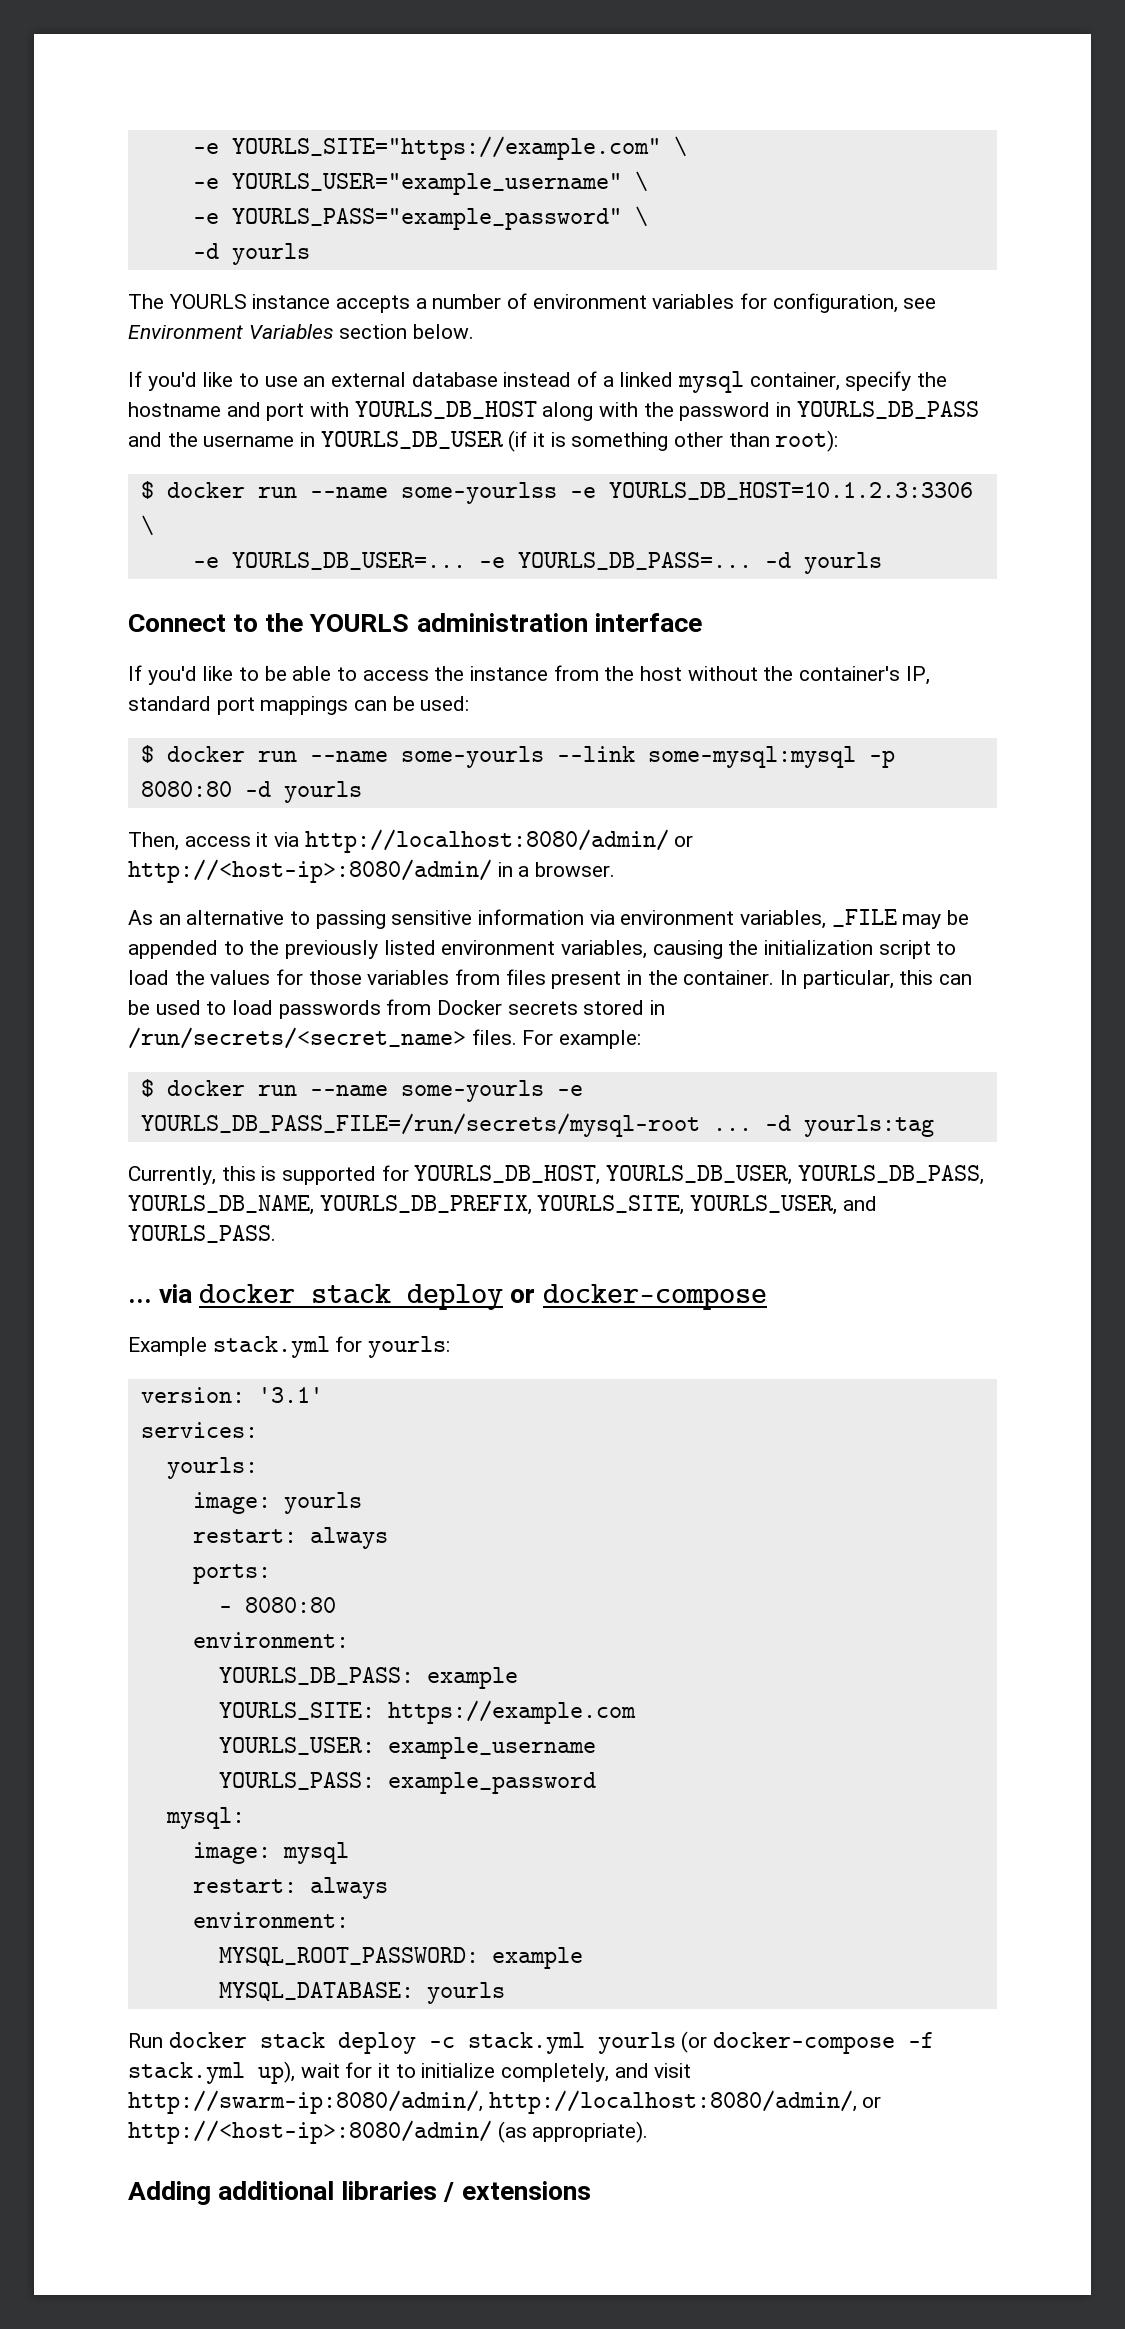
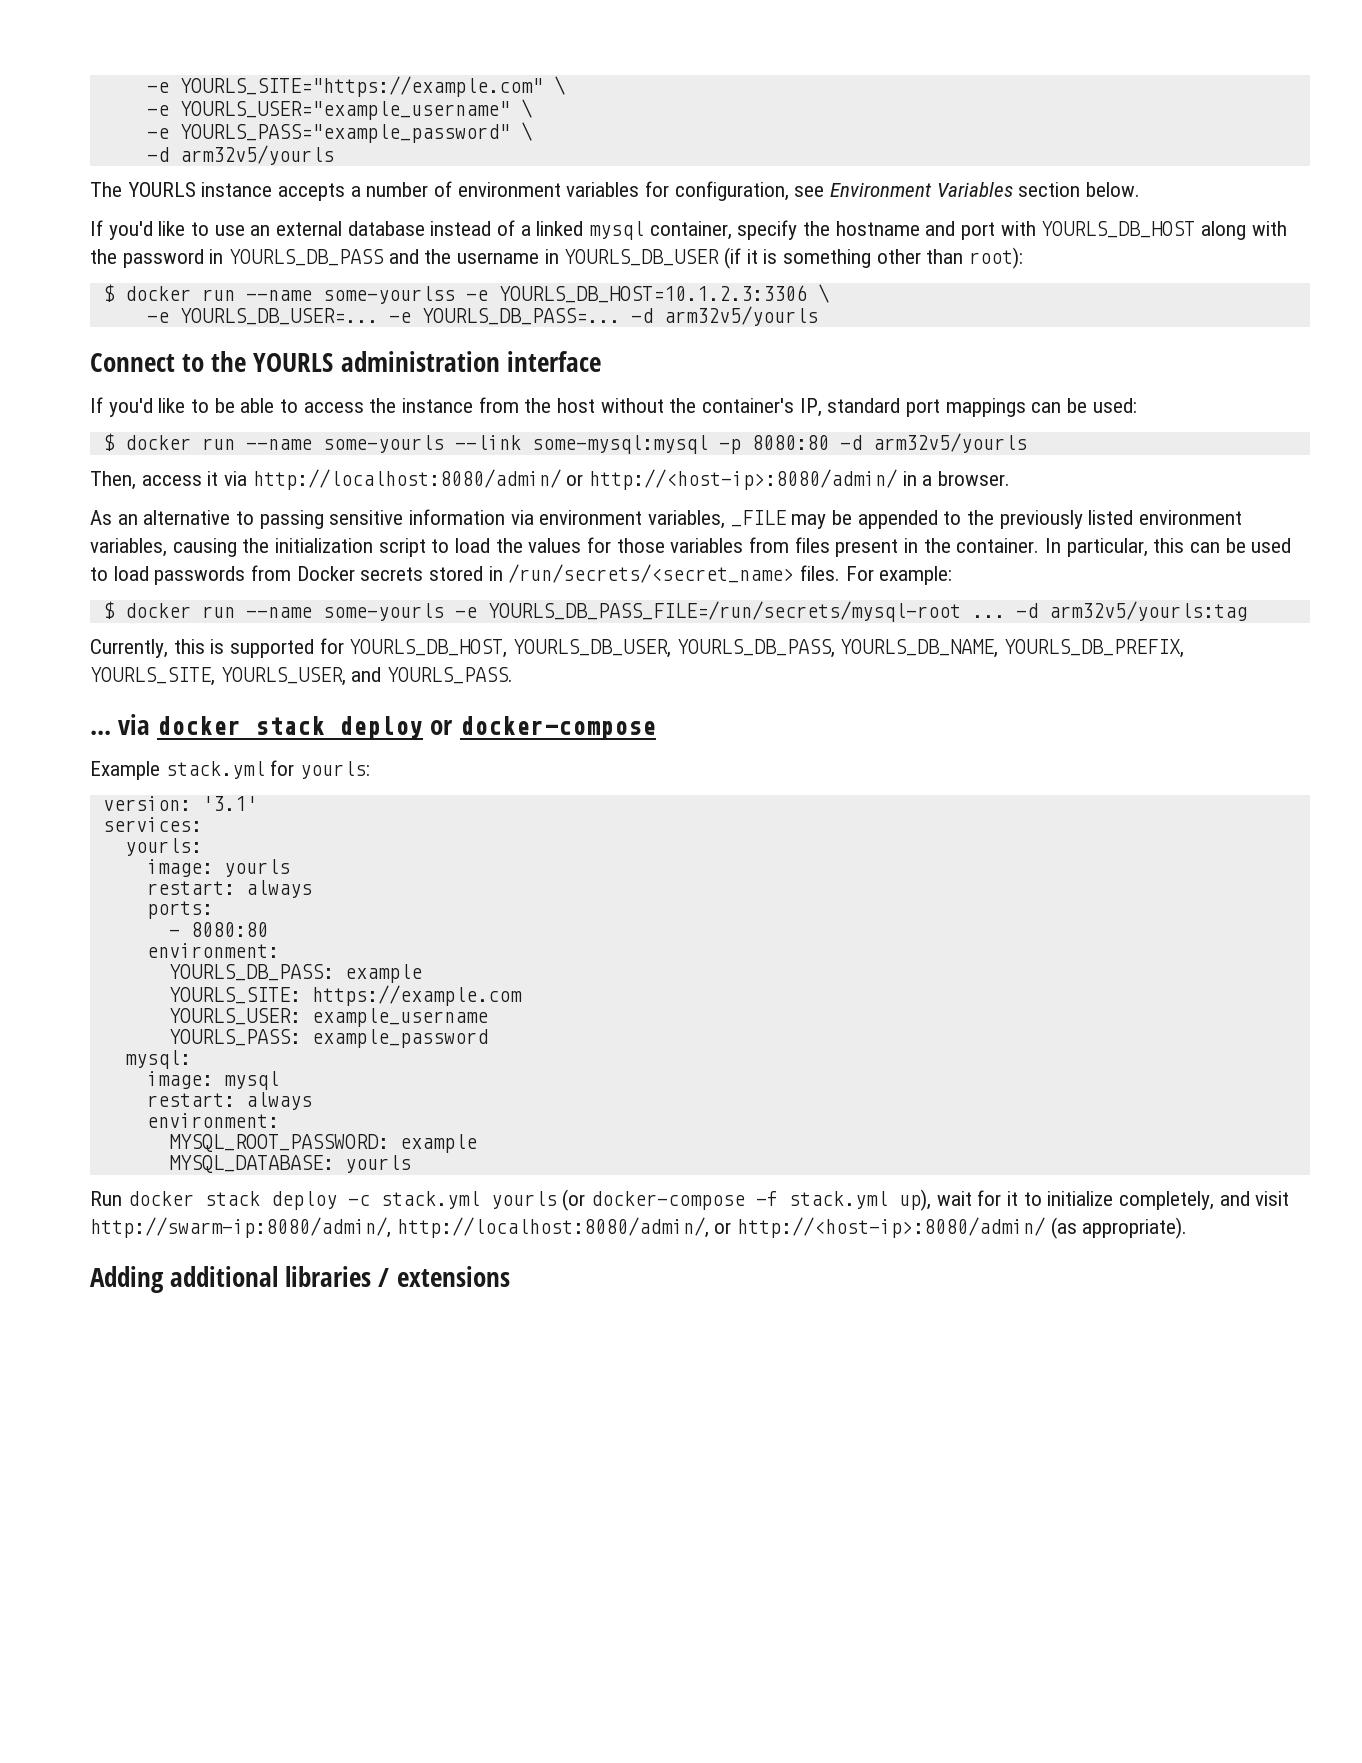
  -e YOURLS_PASS="example_password" \
- -d yourls
+ -d arm32v5/yourls
- -e YOURLS_DB_PASS=... -d yourls
+ -e YOURLS_DB_PASS=... -d arm32v5/yourls
- $ docker run --name some-yourls --link some-mysql:mysql -p 8080:80 -d yourls
+ $ docker run --name some-yourls --link some-mysql:mysql -p 8080:80 -d arm32v5/yourls
- -d yourls:tag
+ -d arm32v5/yourls:tag

